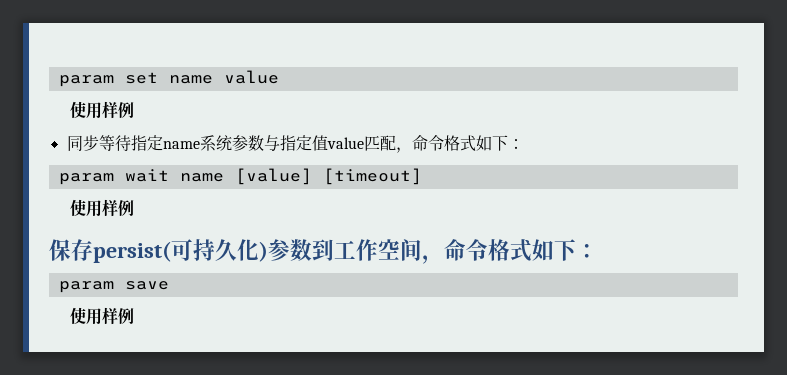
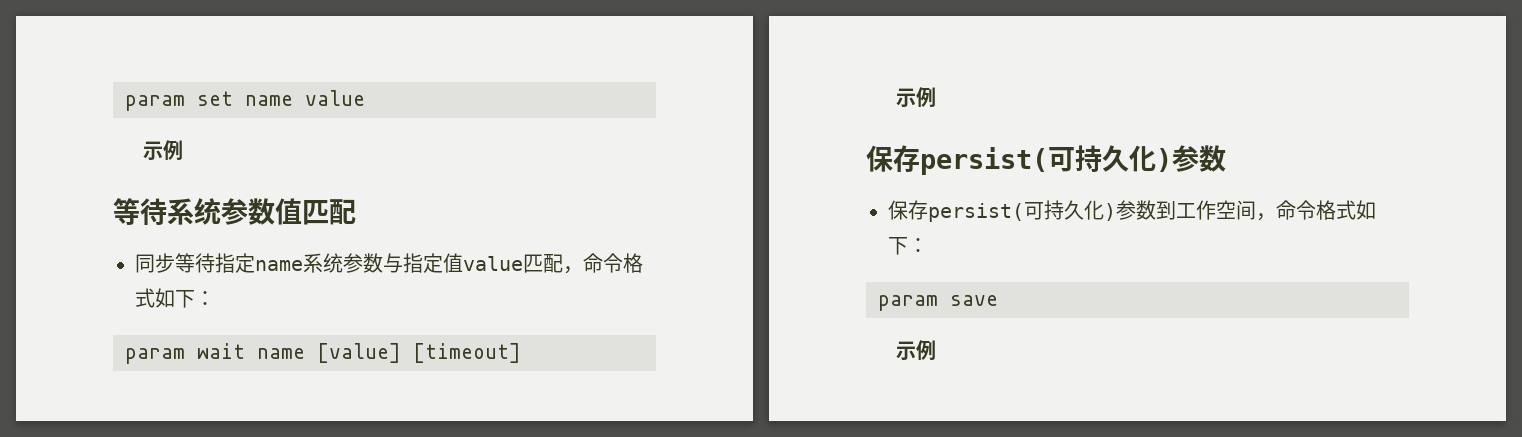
  param set name value
- 使用样例
+ 示例
+ 等待系统参数值匹配
  param wait name [value] [timeout]
- 使用样例
+ 示例
+ 保存persist(可持久化)参数
  param save
- 使用样例
+ 示例

